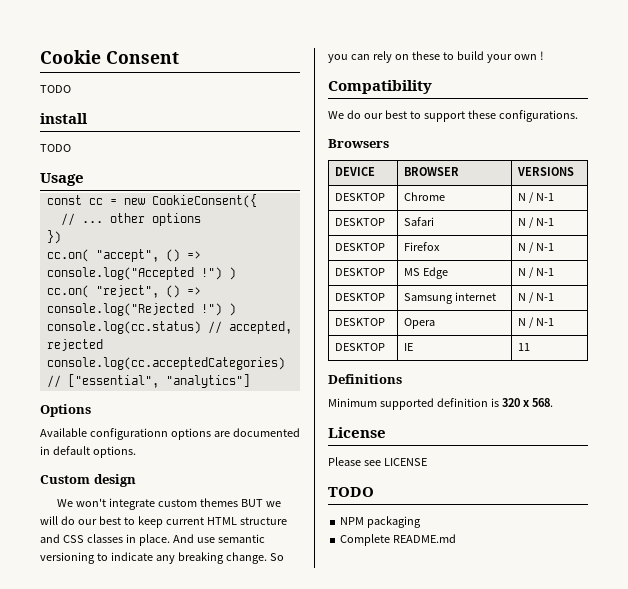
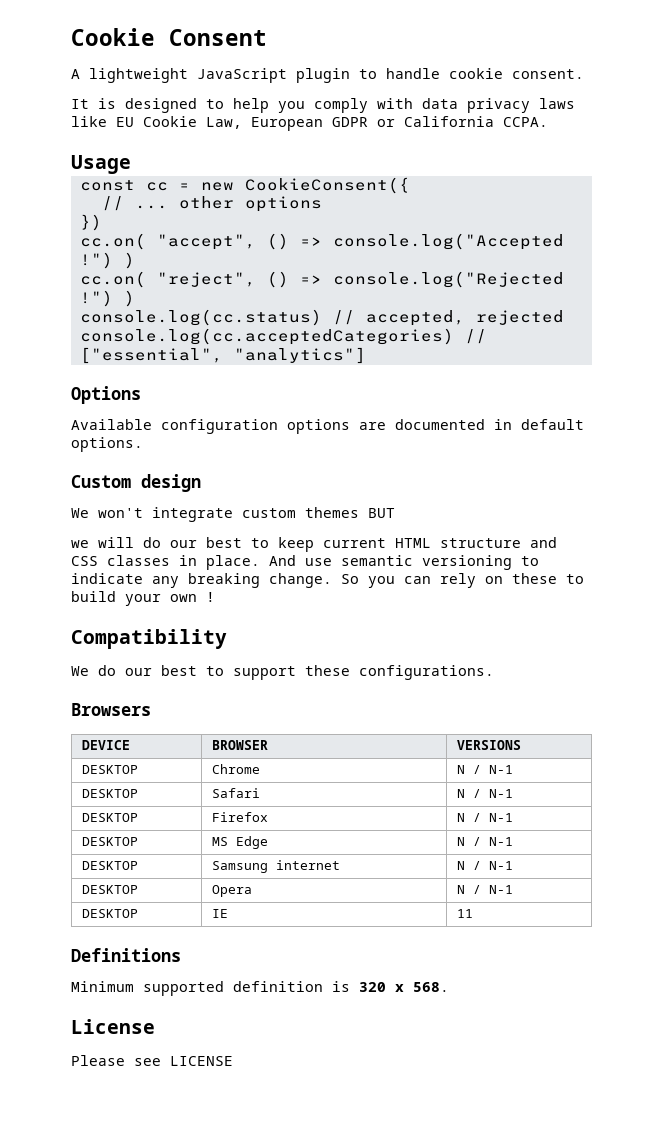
  Cookie Consent
- TODO
- install
- TODO
+ A lightweight JavaScript plugin to handle cookie consent.
+ It is designed to help you comply with data privacy laws like EU Cookie Law, European GDPR or California CCPA.
- Available configurationn options are documented in default options.
+ Available configuration options are documented in default options.
- We won't integrate custom themes BUT we will do our best to keep current HTML structure and CSS classes in place.
+ We won't integrate custom themes BUT
+ we will do our best to keep current HTML structure and CSS classes in place.
  Please see LICENSE
- TODO
- NPM packaging
- Complete README.md

